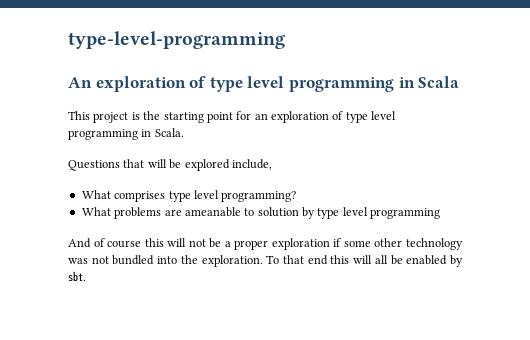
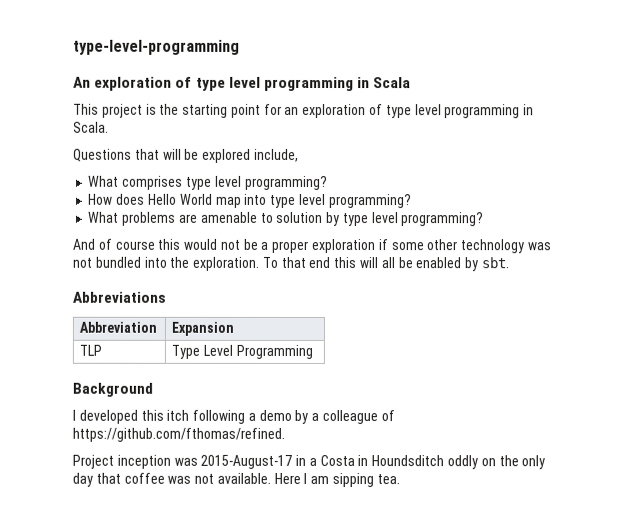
+ How does Hello World map into type level programming?
- What problems are ameanable to solution by type level programming
+ What problems are amenable to solution by type level programming?
- And of course this will not be a proper exploration if some other technology was not bundled into the exploration.
+ And of course this would not be a proper exploration if some other technology was not bundled into the exploration.
+ Abbreviations
+ Abbreviation | Expansion
+ TLP | Type Level Programming
+ Background
+ I developed this itch following a demo by a colleague of https://github.com/fthomas/refined.
+ Project inception was 2015-August-17 in a Costa in Houndsditch oddly on the only day that coffee was not available. Here I am sipping tea.

